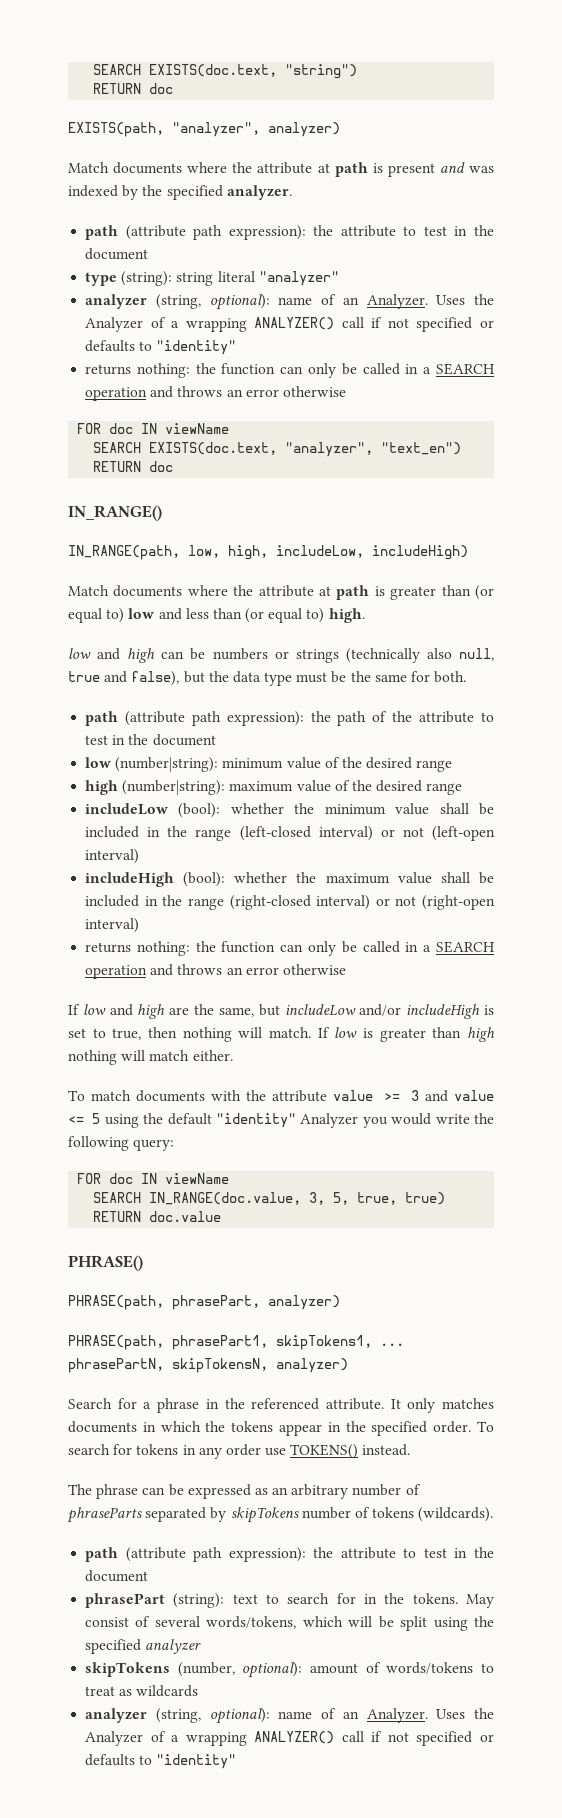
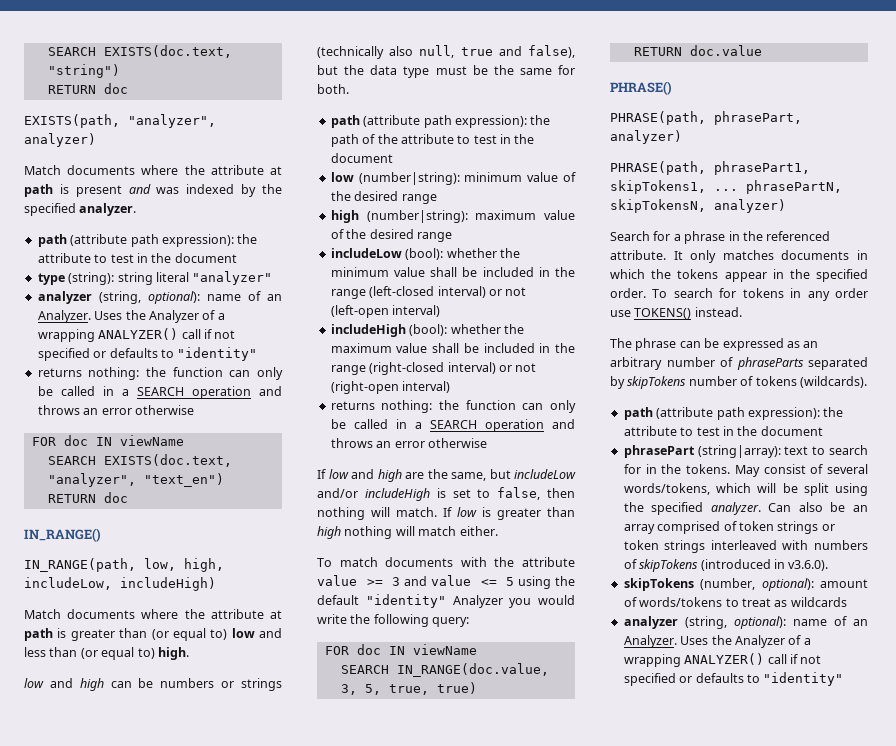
- If low and high are the same, but includeLow and/or includeHigh is set to true, then nothing will match.
+ If low and high are the same, but includeLow and/or includeHigh is set to false, then nothing will match.
- phrasePart (string): text to search for in the tokens.
+ phrasePart (string|array): text to search for in the tokens.
- May consist of several words/tokens, which will be split using the specified analyzer
+ May consist of several words/tokens, which will be split using the specified analyzer. Can also be an array comprised of token strings or token strings interleaved with numbers of skipTokens (introduced in v3.6.0).

